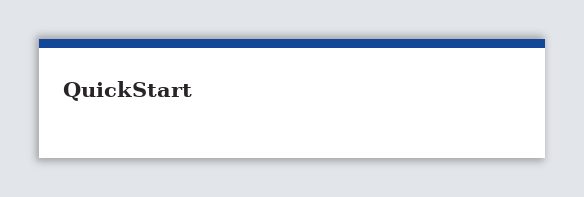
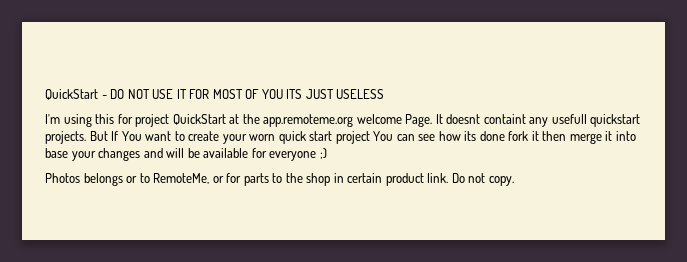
- QuickStart
+ QuickStart - DO NOT USE IT FOR MOST OF YOU ITS JUST USELESS
+ I'm using this for project QuickStart at the app.remoteme.org welcome Page. It doesnt containt any usefull quickstart projects. But If You want to create your worn quick start project You can see how its done fork it then merge it into base your changes and will be available for everyone ;)
+ Photos belongs or to RemoteMe, or for parts to the shop in certain product link. Do not copy.

